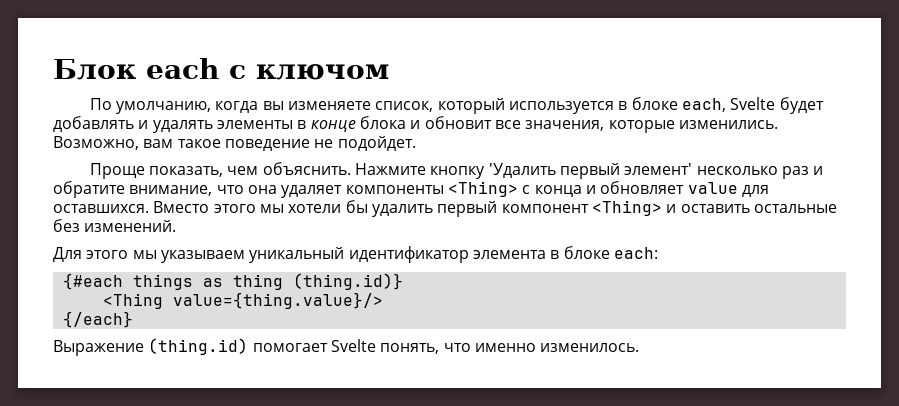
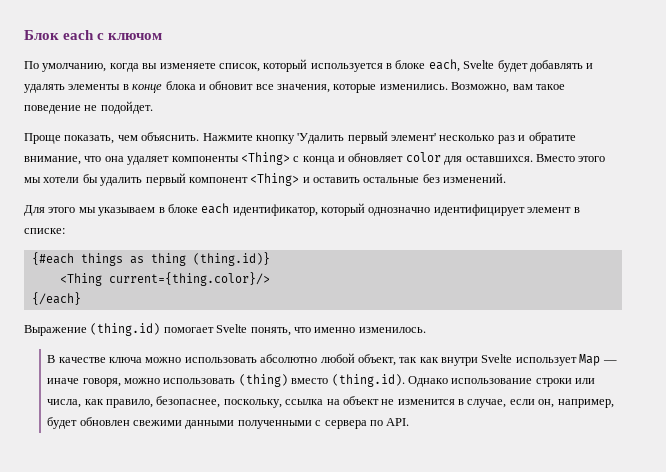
- Нажмите кнопку 'Удалить первый элемент' несколько раз и обратите внимание, что она удаляет компоненты <Thing> с конца и обновляет value для оставшихся.
+ Нажмите кнопку 'Удалить первый элемент' несколько раз и обратите внимание, что она удаляет компоненты <Thing> с конца и обновляет color для оставшихся.
- Для этого мы указываем уникальный идентификатор элемента в блоке each:
+ Для этого мы указываем в блоке each идентификатор, который однозначно идентифицирует элемент в списке:
- <Thing value={thing.value}/>
+ <Thing current={thing.color}/>
+ В качестве ключа можно использовать абсолютно любой объект, так как внутри Svelte использует Map — иначе говоря, можно использовать (thing) вместо (thing.id). Однако использование строки или числа, как правило, безопаснее, поскольку, ссылка на объект не изменится в случае, если он, например, будет обновлен свежими данными полученными с сервера по API.

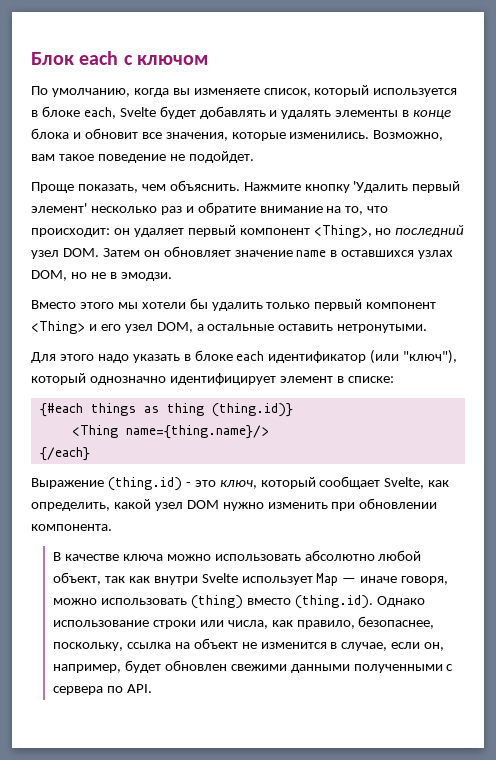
- Нажмите кнопку 'Удалить первый элемент' несколько раз и обратите внимание, что она удаляет компоненты <Thing> с конца и обновляет color для оставшихся. Вместо этого мы хотели бы удалить первый компонент <Thing> и оставить остальные без изменений.
+ Нажмите кнопку 'Удалить первый элемент' несколько раз и обратите внимание на то, что происходит: он удаляет первый компонент <Thing>, но последний узел DOM. Затем он обновляет значение name в оставшихся узлах DOM, но не в эмодзи.
+ Вместо этого мы хотели бы удалить только первый компонент <Thing> и его узел DOM, а остальные оставить нетронутыми.
- Для этого мы указываем в блоке each идентификатор, который однозначно идентифицирует элемент в списке:
+ Для этого надо указать в блоке each идентификатор (или "ключ"), который однозначно идентифицирует элемент в списке:
- <Thing current={thing.color}/>
+ <Thing name={thing.name}/>
- Выражение (thing.id) помогает Svelte понять, что именно изменилось.
+ Выражение (thing.id) - это ключ, который сообщает Svelte, как определить, какой узел DOM нужно изменить при обновлении компонента.

